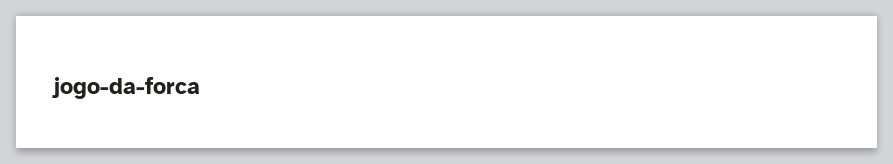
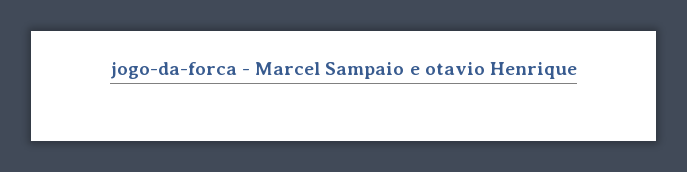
- jogo-da-forca
+ jogo-da-forca - Marcel Sampaio e otavio Henrique

